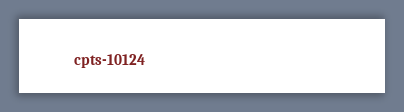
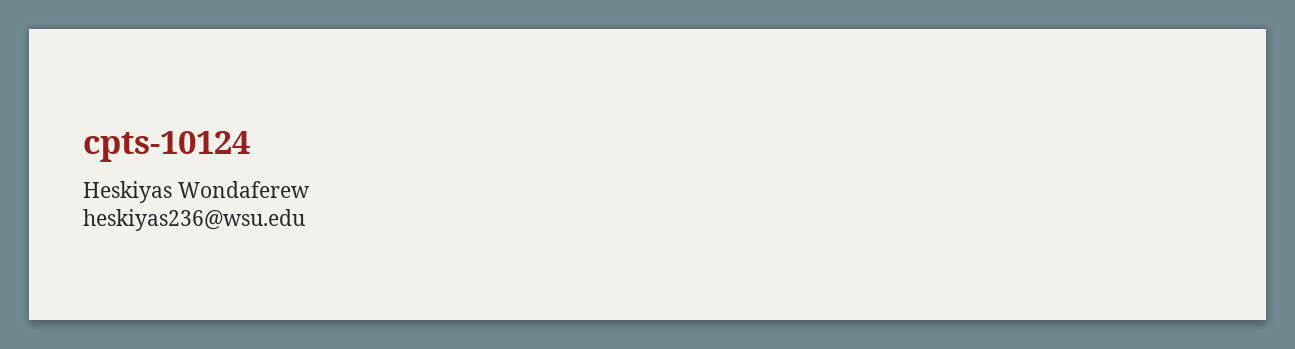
+ Heskiyas Wondaferew
+ heskiyas236@wsu.edu

